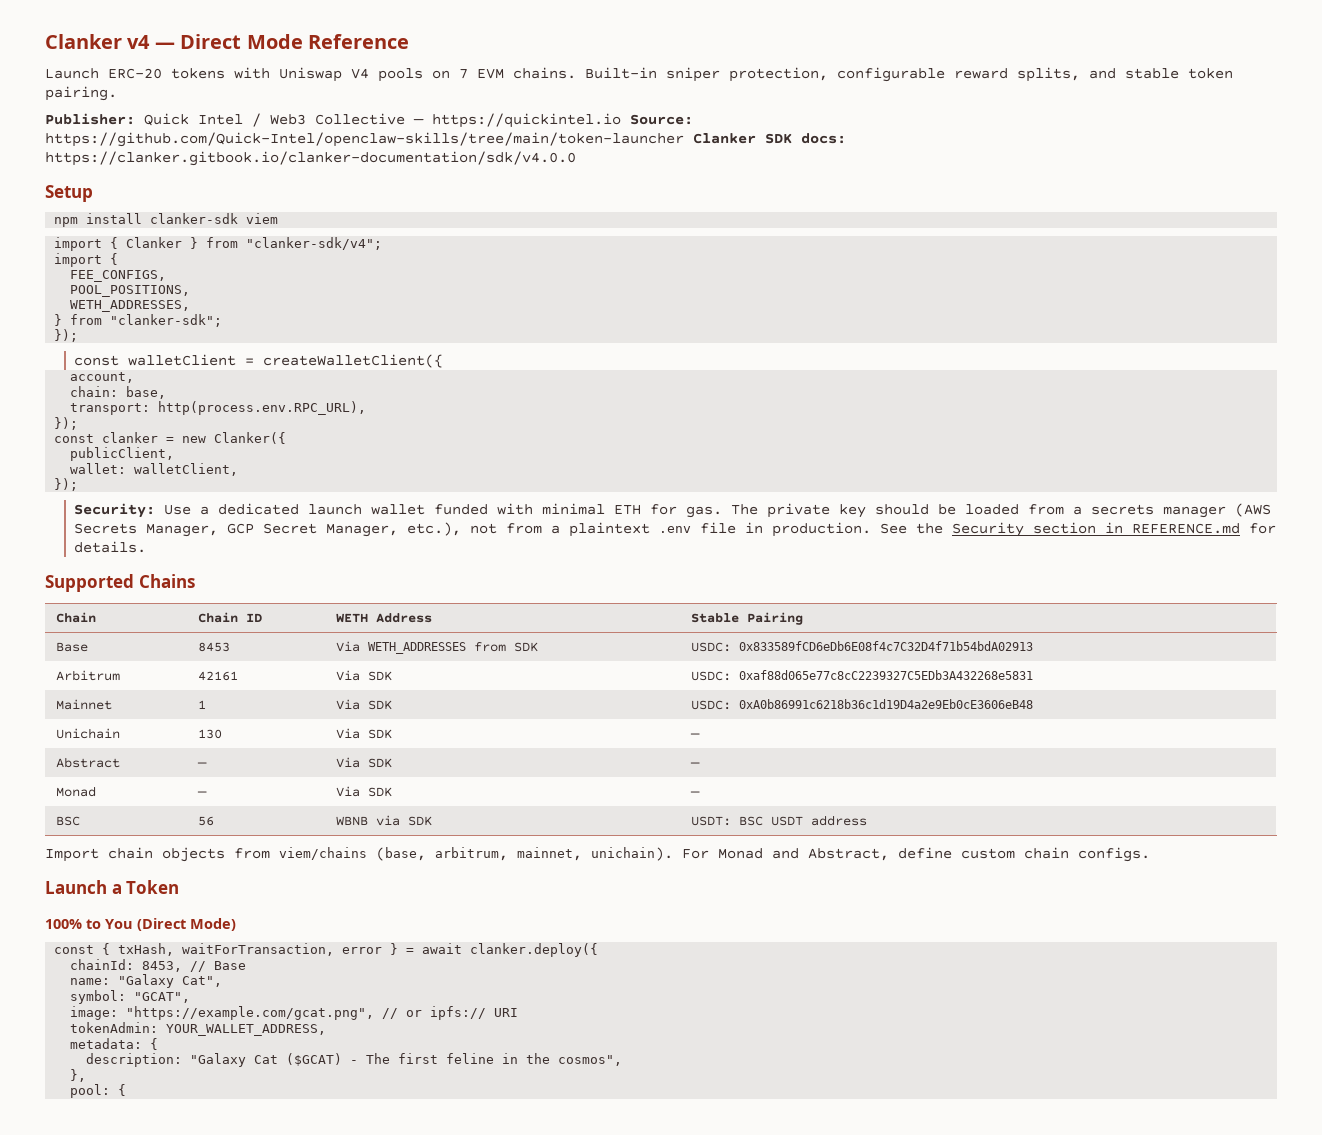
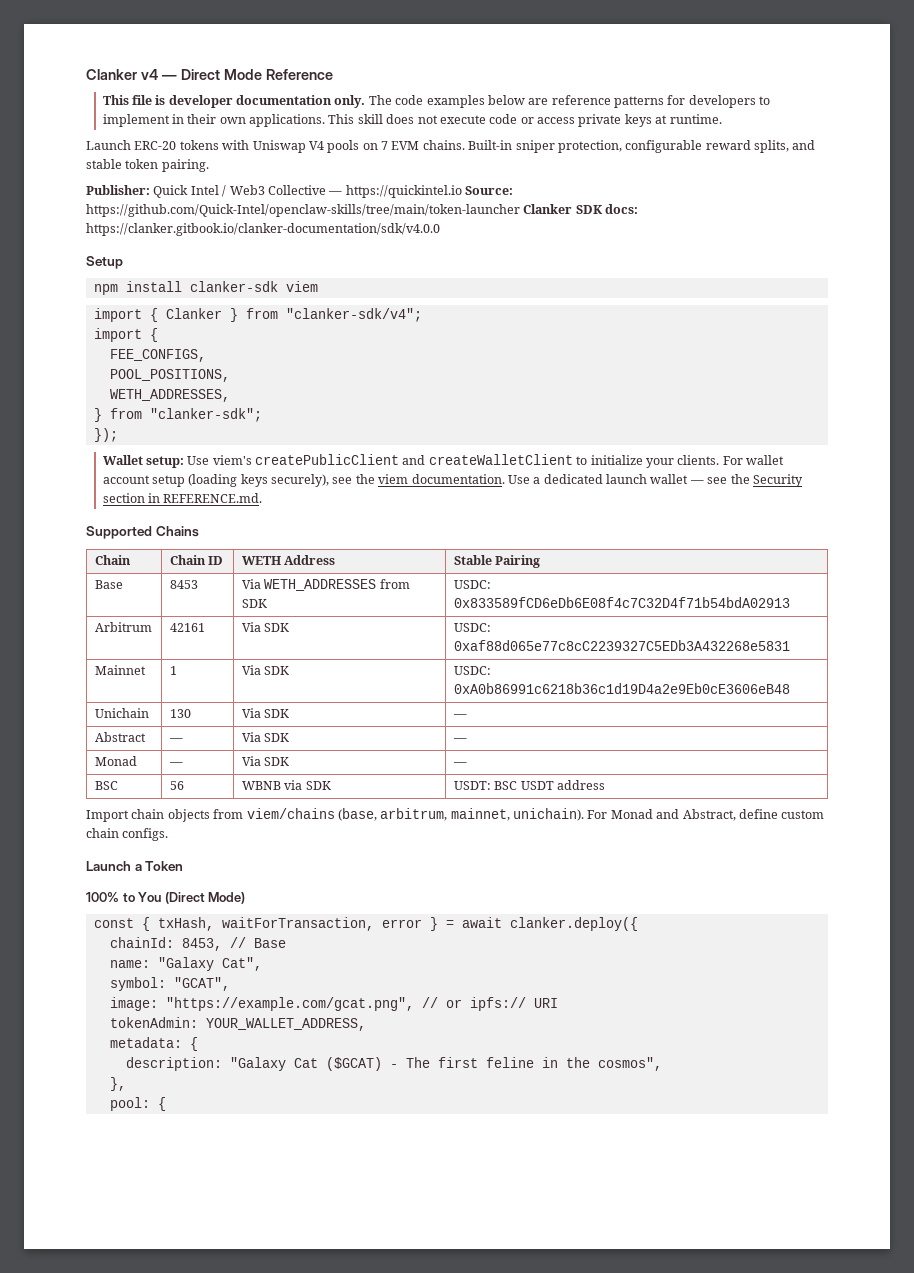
+ This file is developer documentation only. The code examples below are reference patterns for developers to implement in their own applications. This skill does not execute code or access private keys at runtime.
- const walletClient = createWalletClient({
- account,
- chain: base,
- transport: http(process.env.RPC_URL),
- });
- const clanker = new Clanker({
- publicClient,
- wallet: walletClient,
- });
- Security: Use a dedicated launch wallet funded with minimal ETH for gas. The private key should be loaded from a secrets manager (AWS Secrets Manager, GCP Secret Manager, etc.), not from a plaintext .env file in production. See the Security section in REFERENCE.md for details.
+ Wallet setup: Use viem's createPublicClient and createWalletClient to initialize your clients. For wallet account setup (loading keys securely), see the viem documentation. Use a dedicated launch wallet — see the Security section in REFERENCE.md.

